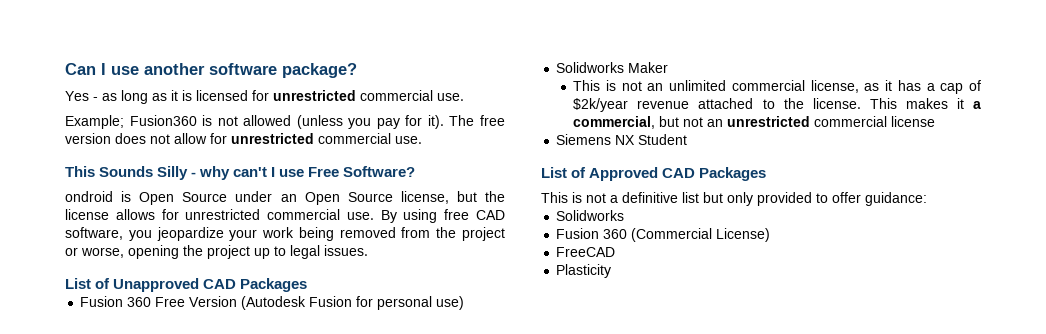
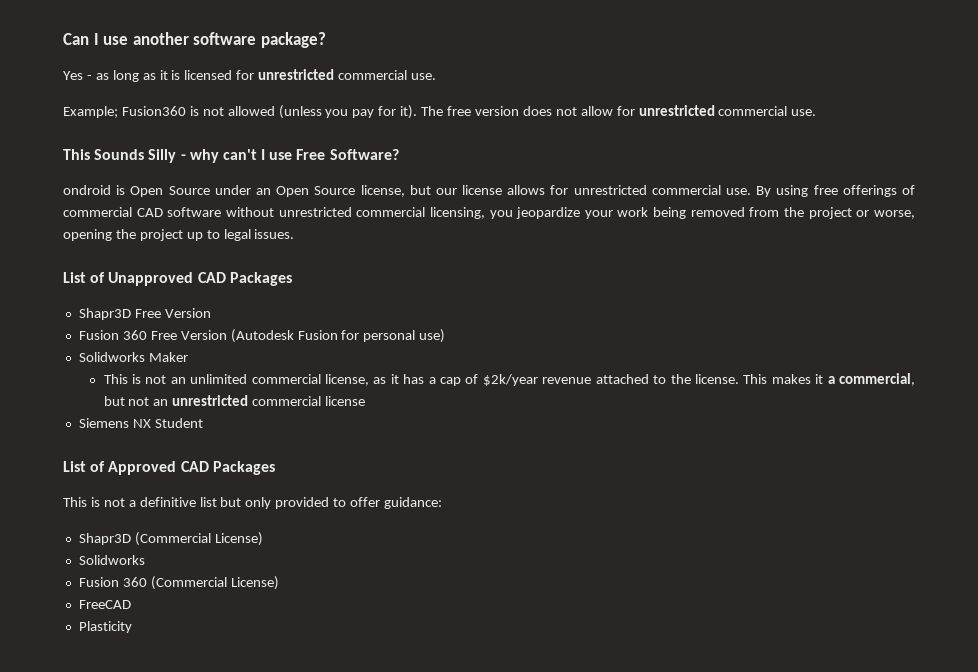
- ondroid is Open Source under an Open Source license, but the license allows for unrestricted commercial use.
+ ondroid is Open Source under an Open Source license, but our license allows for unrestricted commercial use.
- By using free CAD software, you jeopardize your work being removed from the project or worse, opening the project up to legal issues.
+ By using free offerings of commercial CAD software without unrestricted commercial licensing, you jeopardize your work being removed from the project or worse, opening the project up to legal issues.
+ Shapr3D Free Version
+ Shapr3D (Commercial License)

